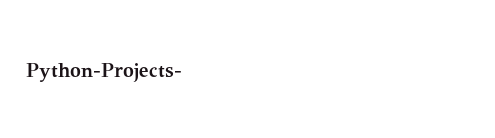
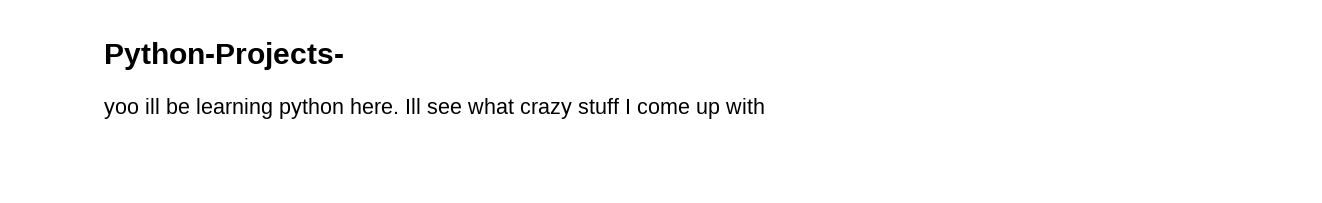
+ yoo ill be learning python here. Ill see what crazy stuff I come up with

